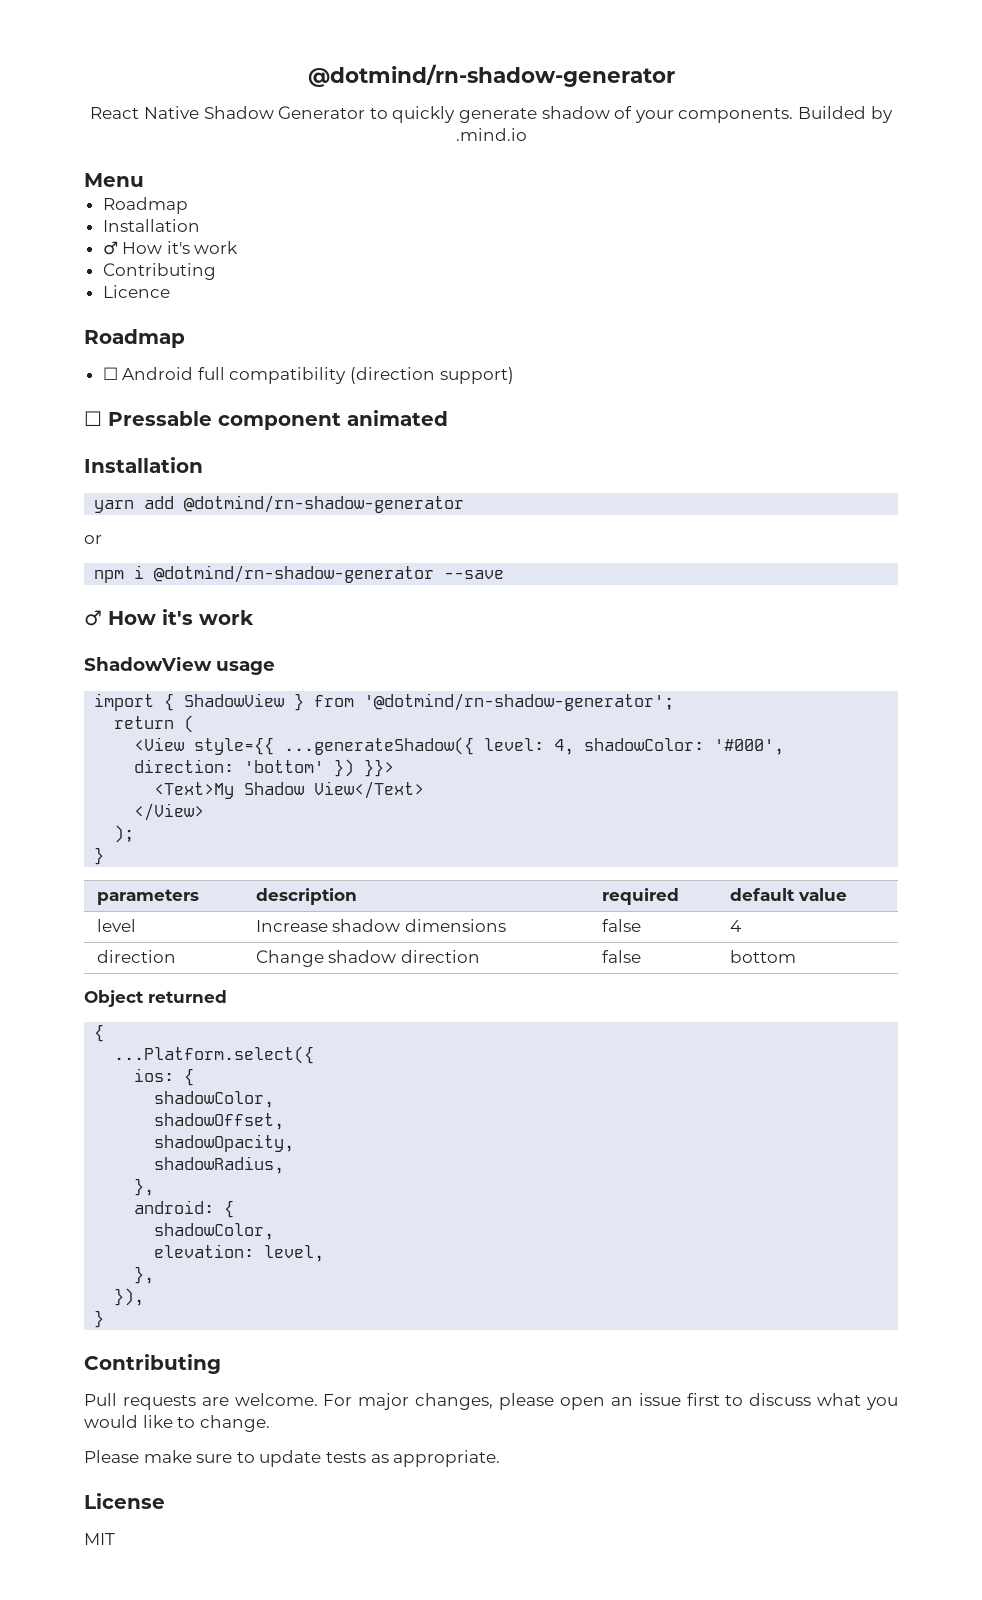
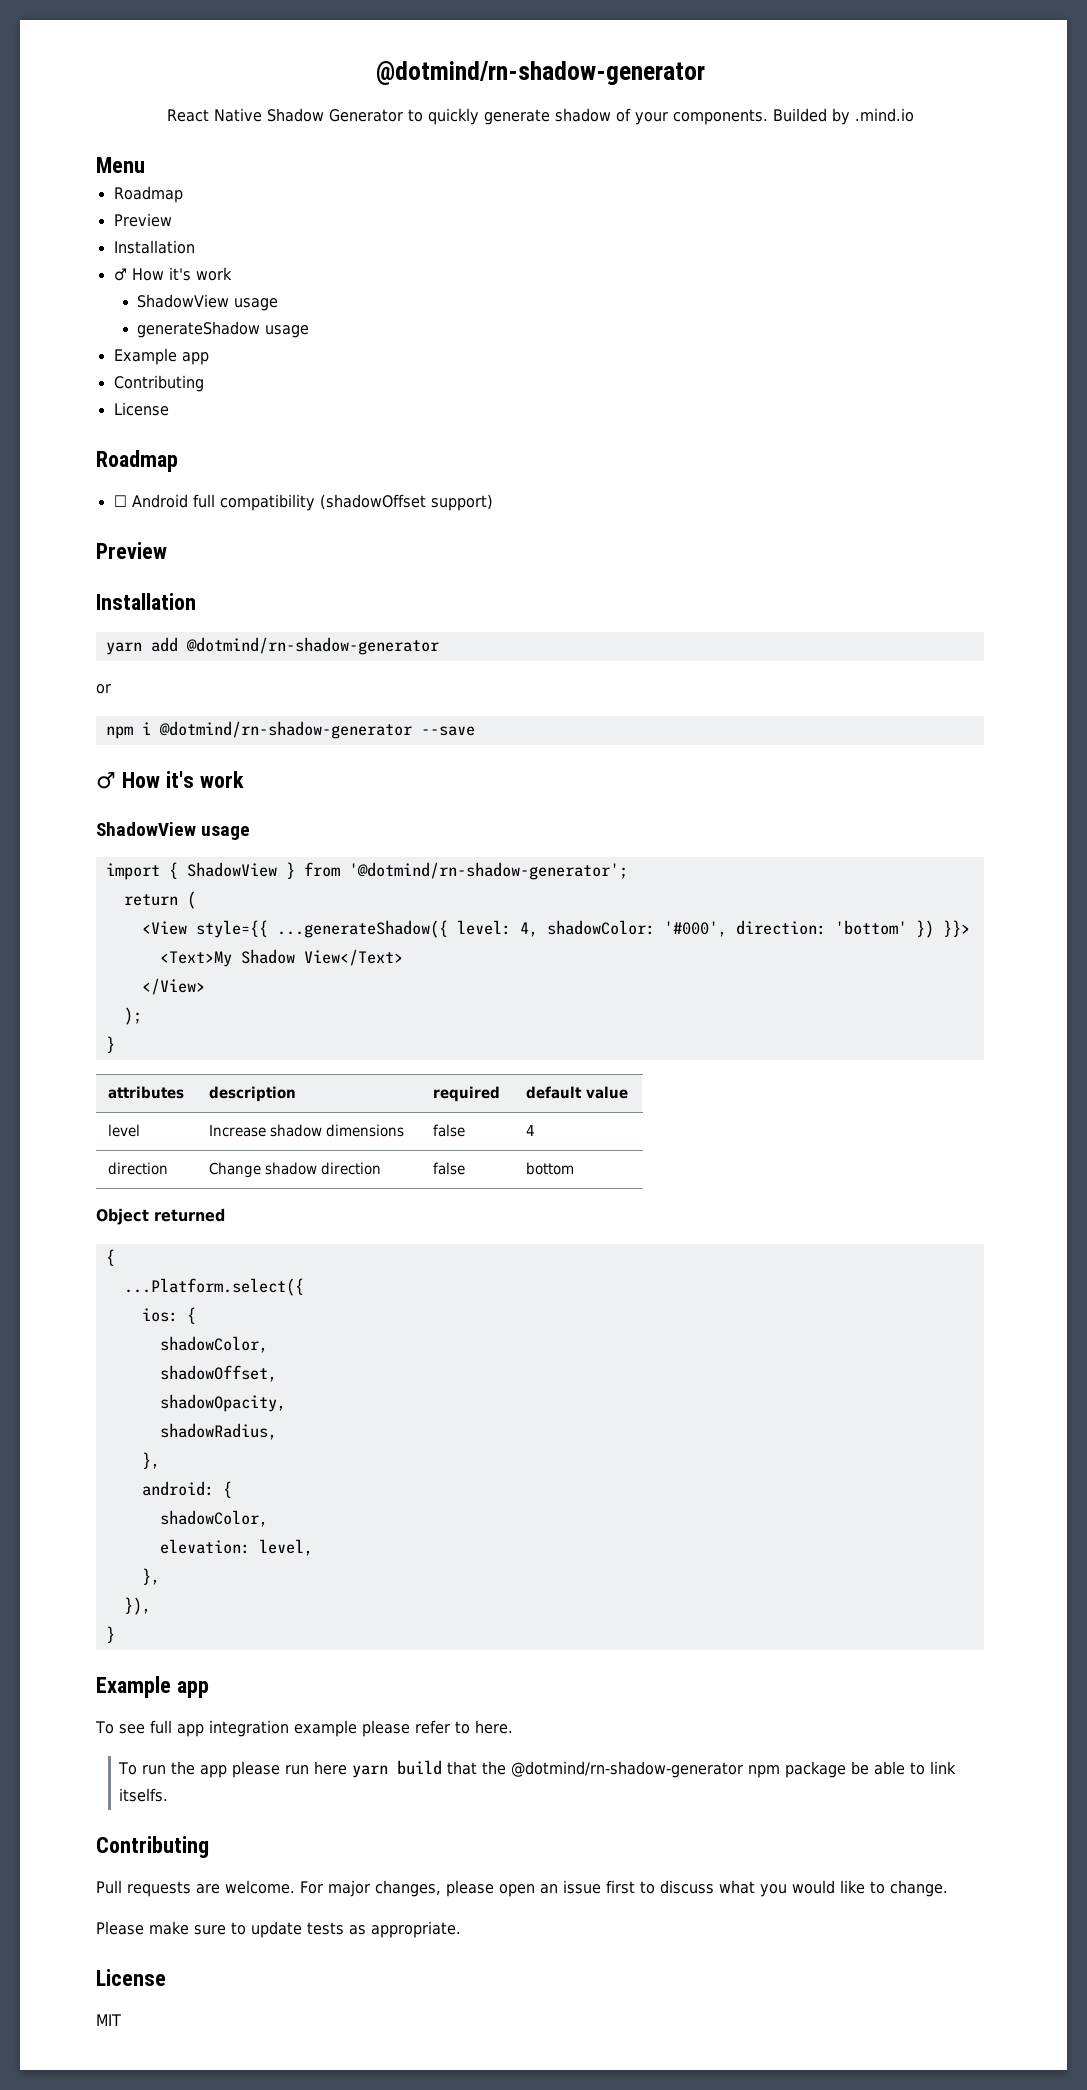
  Menu
  Roadmap
+ Preview
  Installation
  ♂ How it's work
+ ShadowView usage
+ generateShadow usage
+ Example app
  Contributing
- Licence
+ License
- ☐ Android full compatibility (direction support)
- ☐ Pressable component animated
+ ☐ Android full compatibility (shadowOffset support)
+ Preview
- parameters | description | required | default value
+ attributes | description | required | default value
  }),
  }
+ Example app
+ To see full app integration example please refer to here.
+ To run the app please run here yarn build that the @dotmind/rn-shadow-generator npm package be able to link itselfs.

